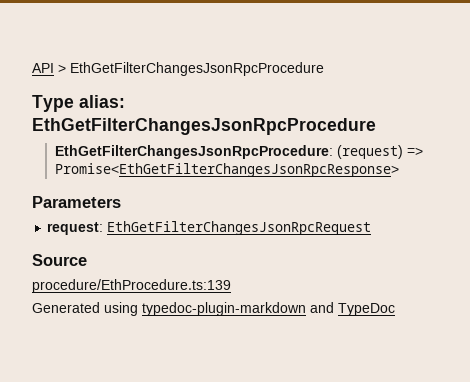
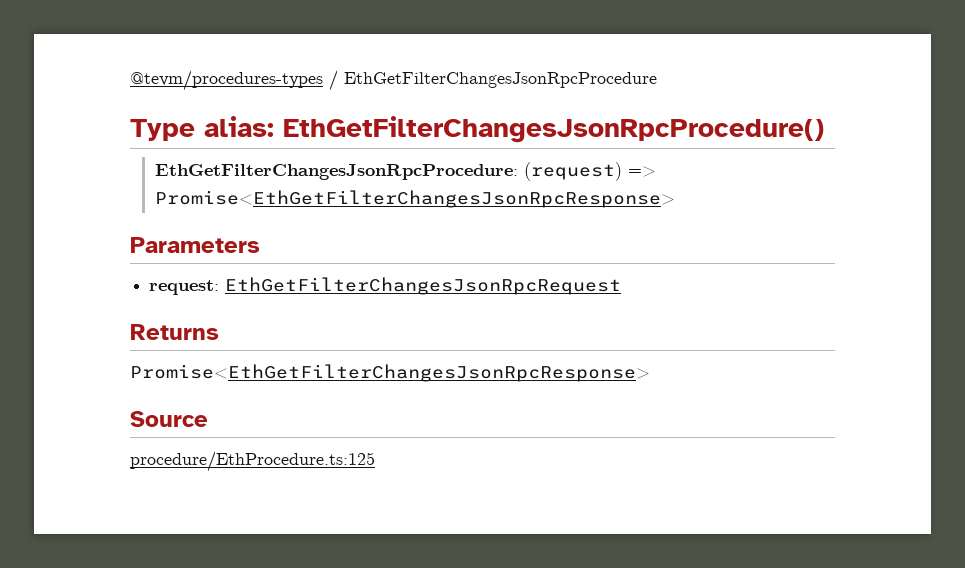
- API > EthGetFilterChangesJsonRpcProcedure
+ @tevm/procedures-types / EthGetFilterChangesJsonRpcProcedure
- Type alias: EthGetFilterChangesJsonRpcProcedure
+ Type alias: EthGetFilterChangesJsonRpcProcedure()
+ Returns
+ Promise<EthGetFilterChangesJsonRpcResponse>
- procedure/EthProcedure.ts:139
- Generated using typedoc-plugin-markdown and TypeDoc
+ procedure/EthProcedure.ts:125

